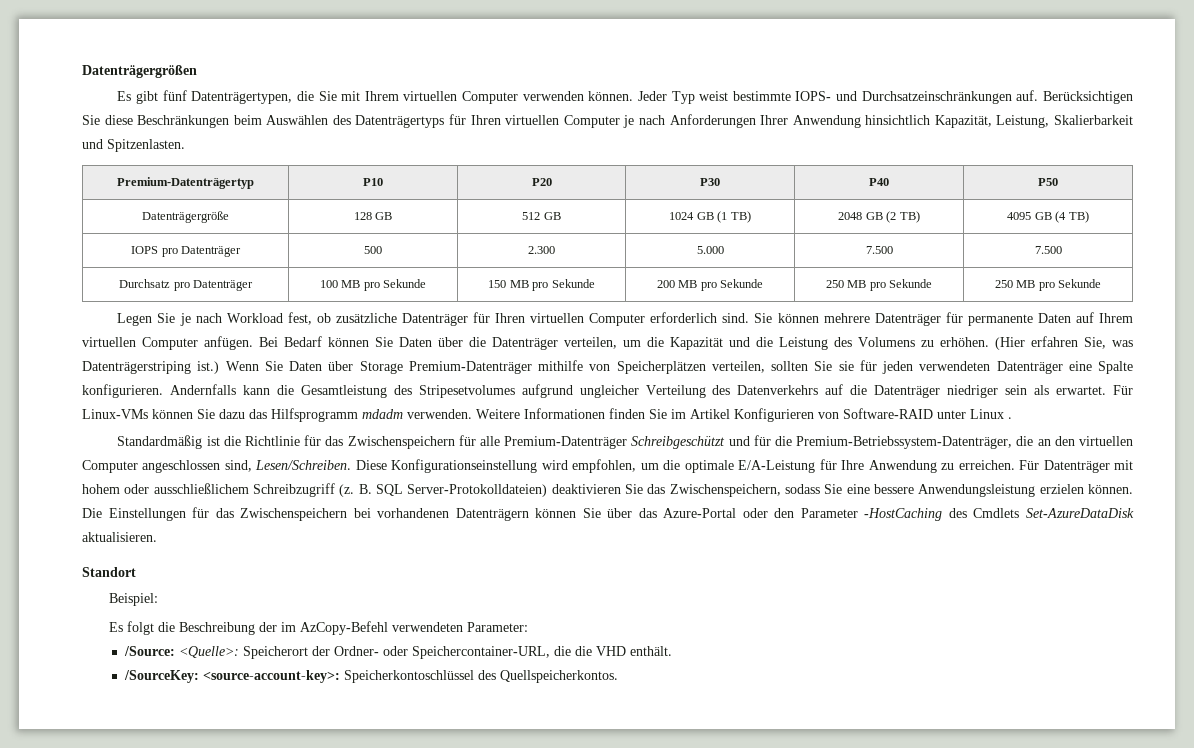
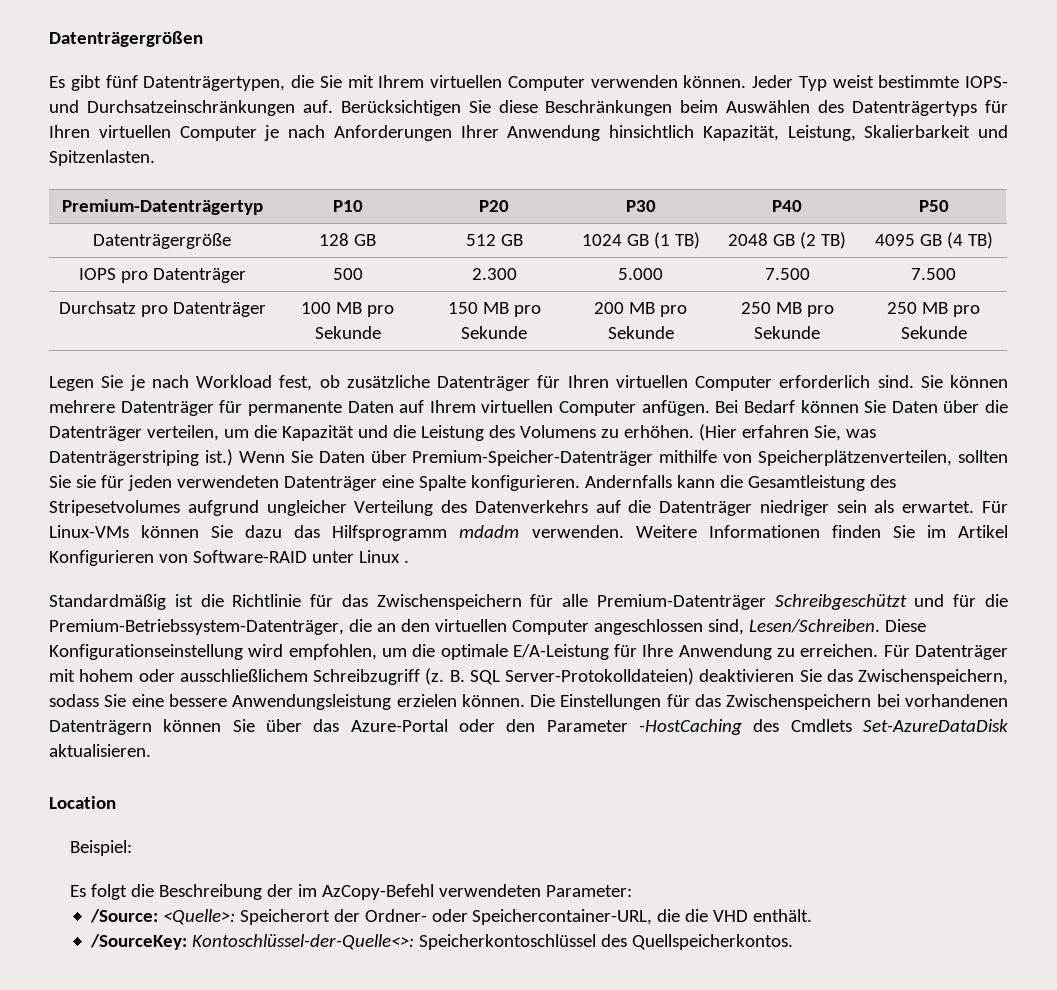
- Wenn Sie Daten über Storage Premium-Datenträger mithilfe von Speicherplätzen verteilen, sollten Sie sie für jeden verwendeten Datenträger eine Spalte konfigurieren.
+ Wenn Sie Daten über Premium-Speicher-Datenträger mithilfe von Speicherplätzenverteilen, sollten Sie sie für jeden verwendeten Datenträger eine Spalte konfigurieren.
- Standort
+ Location
- /SourceKey: <source-account-key>: Speicherkontoschlüssel des Quellspeicherkontos.
+ /SourceKey: Kontoschlüssel-der-Quelle<>: Speicherkontoschlüssel des Quellspeicherkontos.

